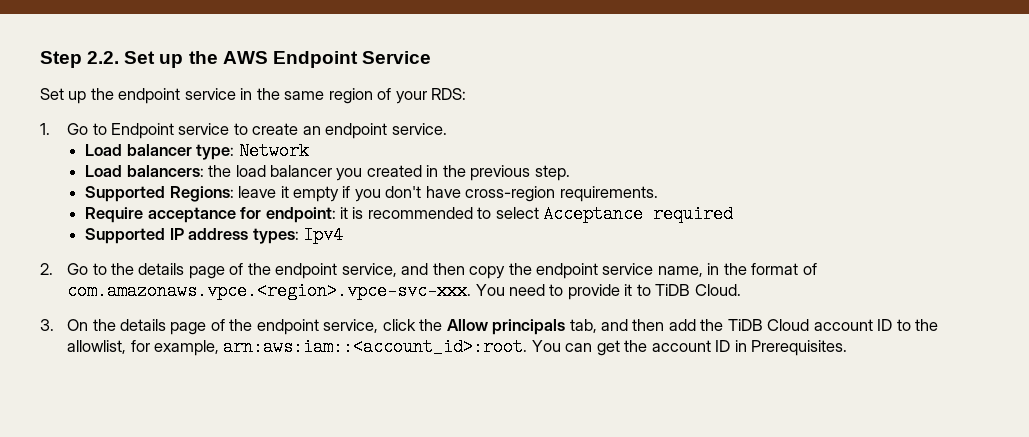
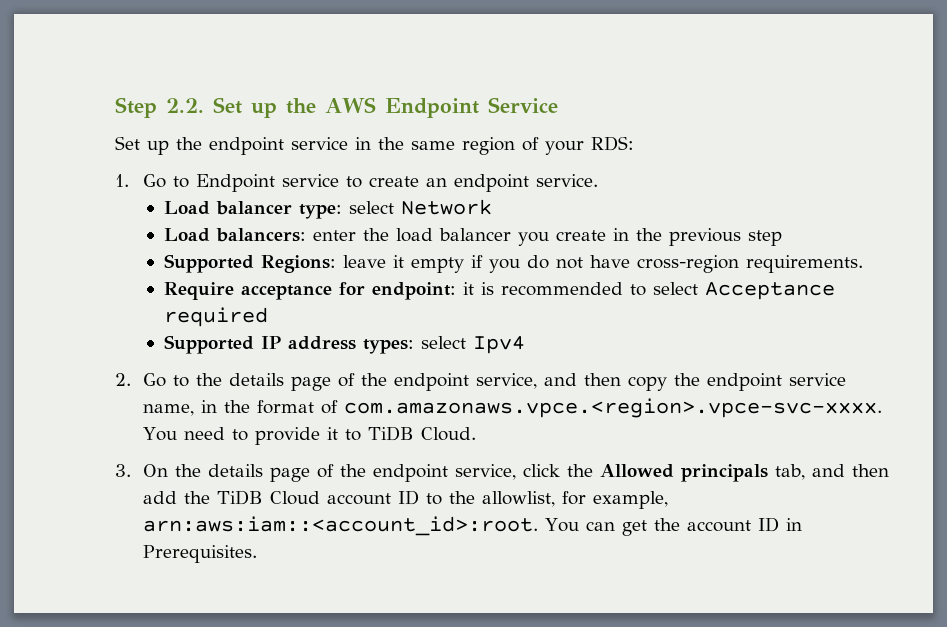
- Load balancer type: Network
+ Load balancer type: select Network
- Load balancers: the load balancer you created in the previous step.
+ Load balancers: enter the load balancer you create in the previous step
- Supported Regions: leave it empty if you don't have cross-region requirements.
+ Supported Regions: leave it empty if you do not have cross-region requirements.
- Supported IP address types: Ipv4
+ Supported IP address types: select Ipv4
- 2. Go to the details page of the endpoint service, and then copy the endpoint service name, in the format of com.amazonaws.vpce.<region>.vpce-svc-xxx. You need to provide it to TiDB Cloud.
+ 2. Go to the details page of the endpoint service, and then copy the endpoint service name, in the format of com.amazonaws.vpce.<region>.vpce-svc-xxxx. You need to provide it to TiDB Cloud.
- 3. On the details page of the endpoint service, click the Allow principals tab, and then add the TiDB Cloud account ID to the allowlist, for example, arn:aws:iam::<account_id>:root.
+ 3. On the details page of the endpoint service, click the Allowed principals tab, and then add the TiDB Cloud account ID to the allowlist, for example, arn:aws:iam::<account_id>:root.

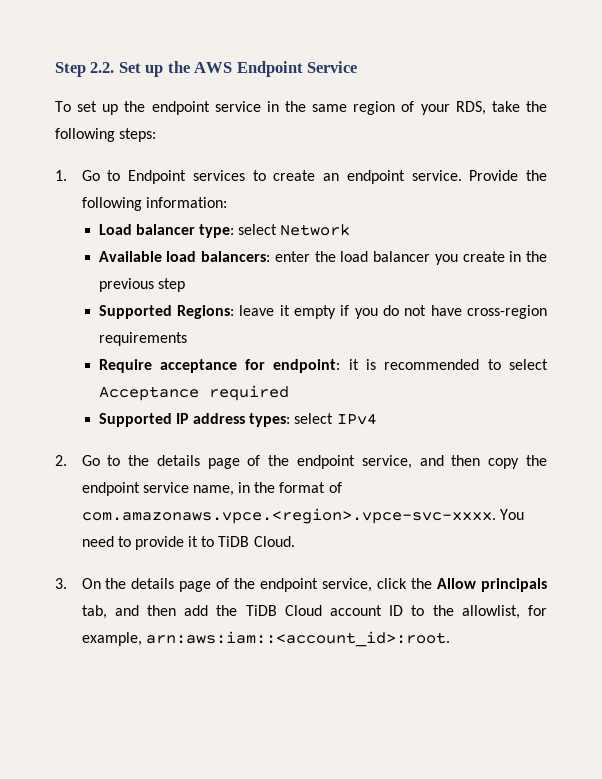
- Set up the endpoint service in the same region of your RDS:
+ To set up the endpoint service in the same region of your RDS, take the following steps:
- 1. Go to Endpoint service to create an endpoint service.
+ 1. Go to Endpoint services to create an endpoint service. Provide the following information:
- Load balancers: enter the load balancer you create in the previous step
+ Available load balancers: enter the load balancer you create in the previous step
- Supported Regions: leave it empty if you do not have cross-region requirements.
+ Supported Regions: leave it empty if you do not have cross-region requirements
- Supported IP address types: select Ipv4
+ Supported IP address types: select IPv4
- 3. On the details page of the endpoint service, click the Allowed principals tab, and then add the TiDB Cloud account ID to the allowlist, for example, arn:aws:iam::<account_id>:root. You can get the account ID in Prerequisites.
+ 3. On the details page of the endpoint service, click the Allow principals tab, and then add the TiDB Cloud account ID to the allowlist, for example, arn:aws:iam::<account_id>:root.

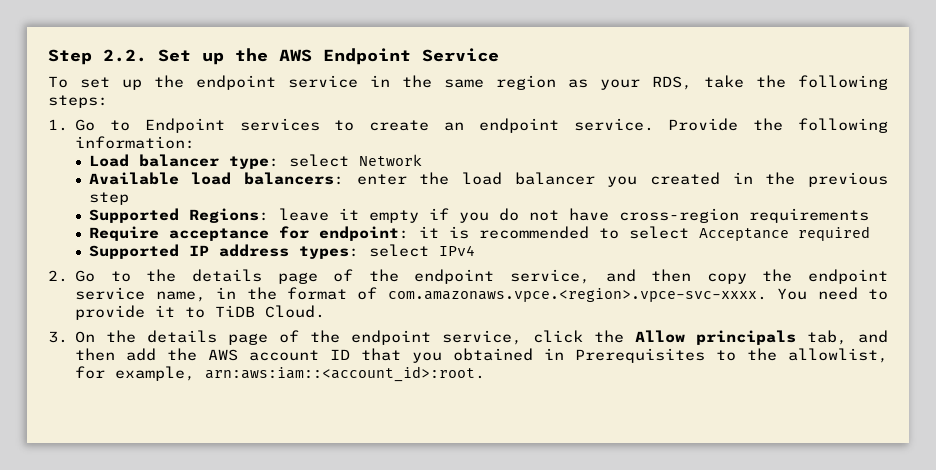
- To set up the endpoint service in the same region of your RDS, take the following steps:
+ To set up the endpoint service in the same region as your RDS, take the following steps:
- Available load balancers: enter the load balancer you create in the previous step
+ Available load balancers: enter the load balancer you created in the previous step
- 3. On the details page of the endpoint service, click the Allow principals tab, and then add the TiDB Cloud account ID to the allowlist, for example, arn:aws:iam::<account_id>:root.
+ 3. On the details page of the endpoint service, click the Allow principals tab, and then add the AWS account ID that you obtained in Prerequisites to the allowlist, for example, arn:aws:iam::<account_id>:root.

